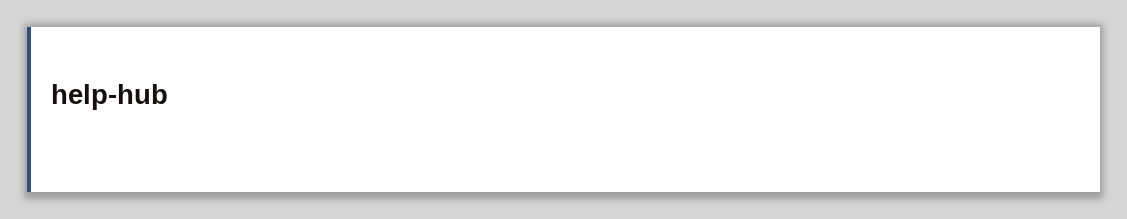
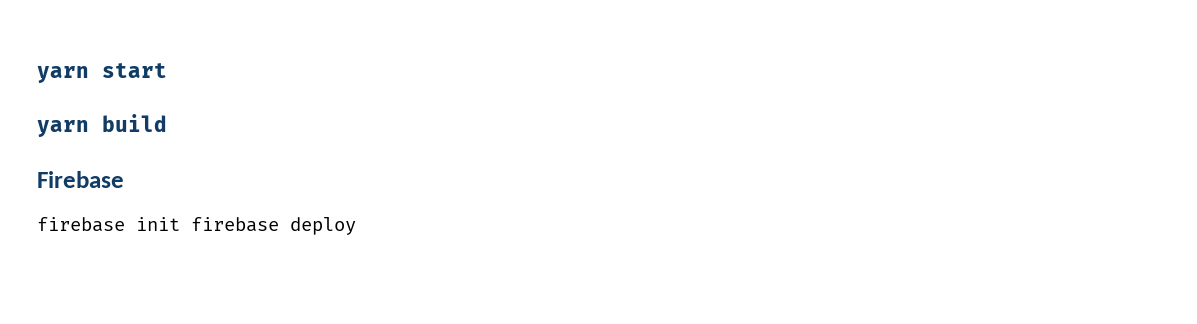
- help-hub
+ yarn start
+ yarn build
+ Firebase
+ firebase init firebase deploy

